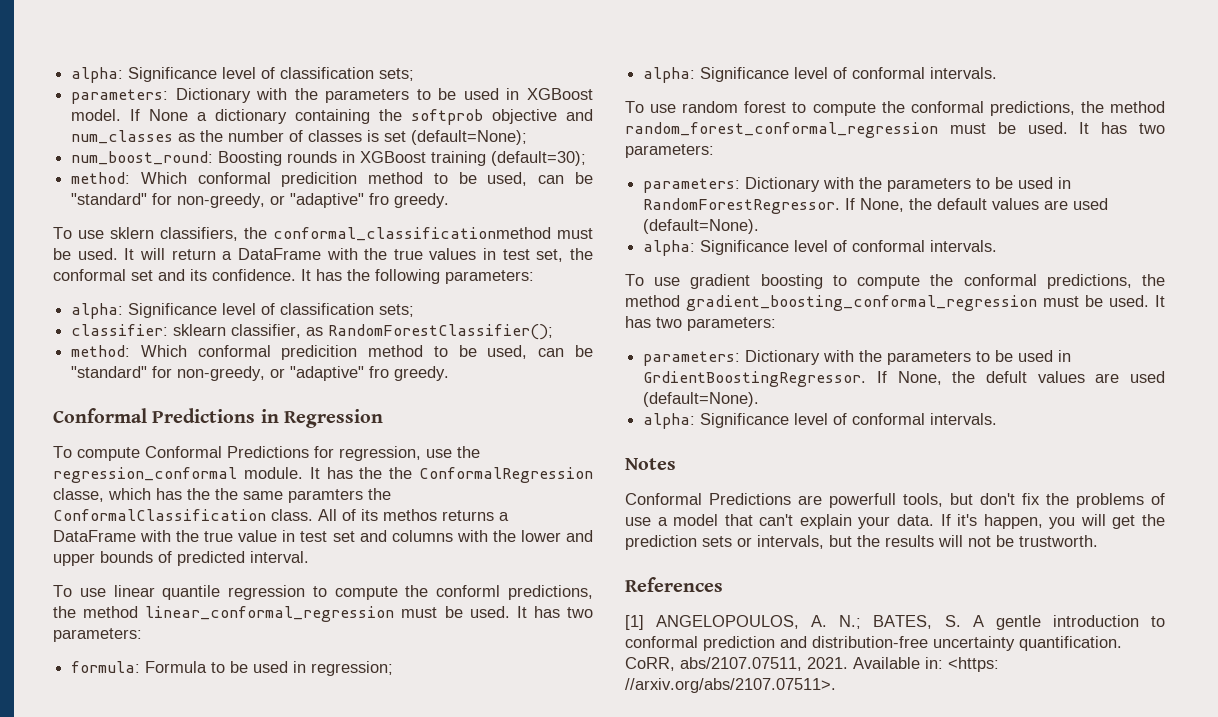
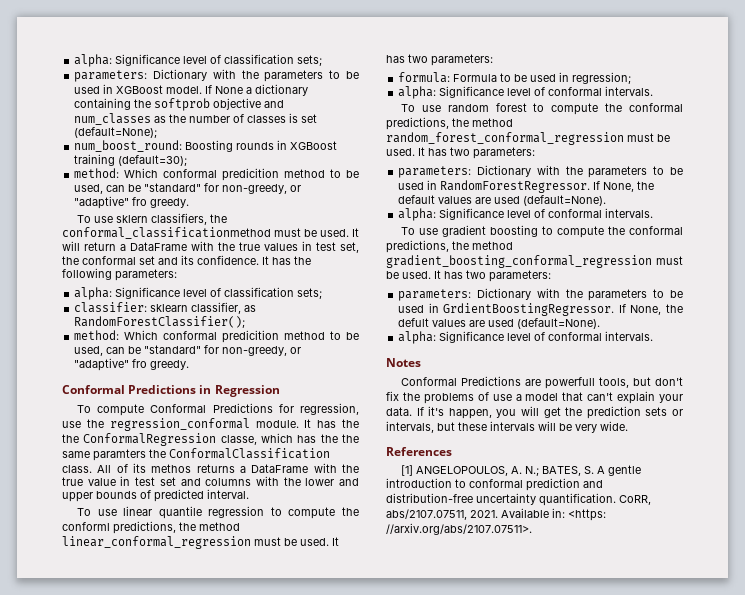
- If it's happen, you will get the prediction sets or intervals, but the results will not be trustworth.
+ If it's happen, you will get the prediction sets or intervals, but these intervals will be very wide.

